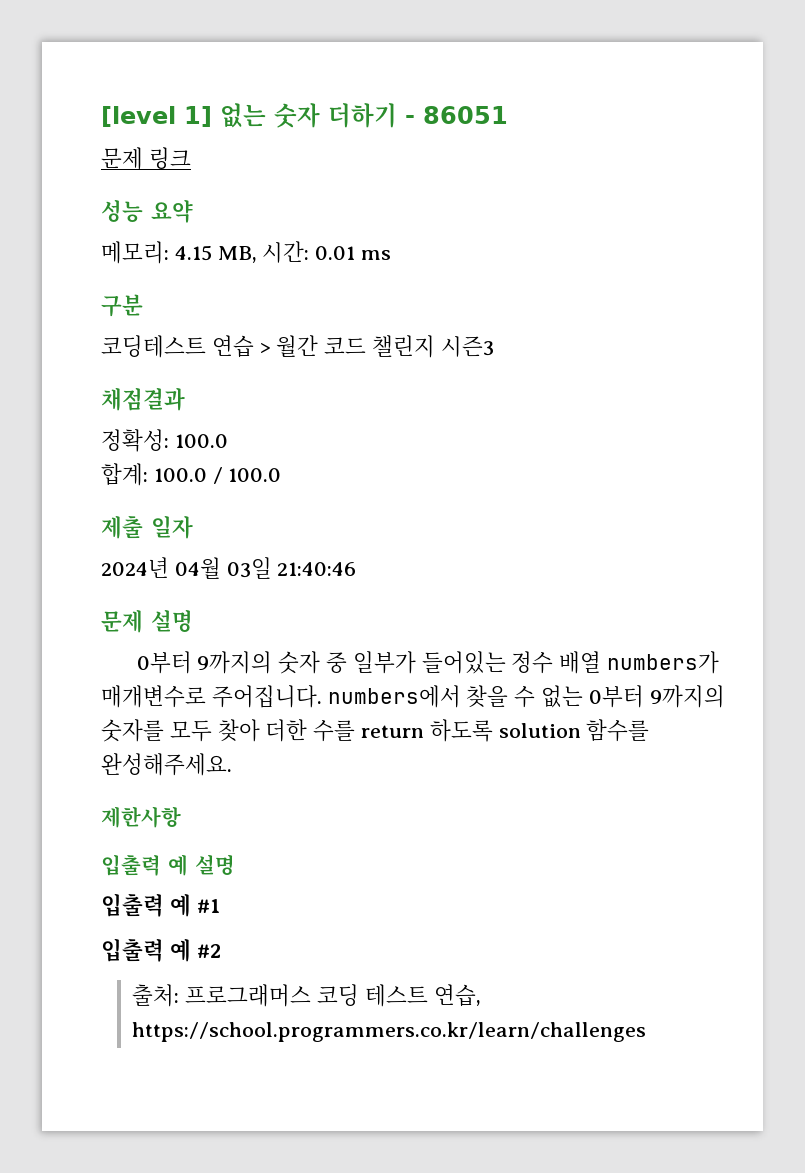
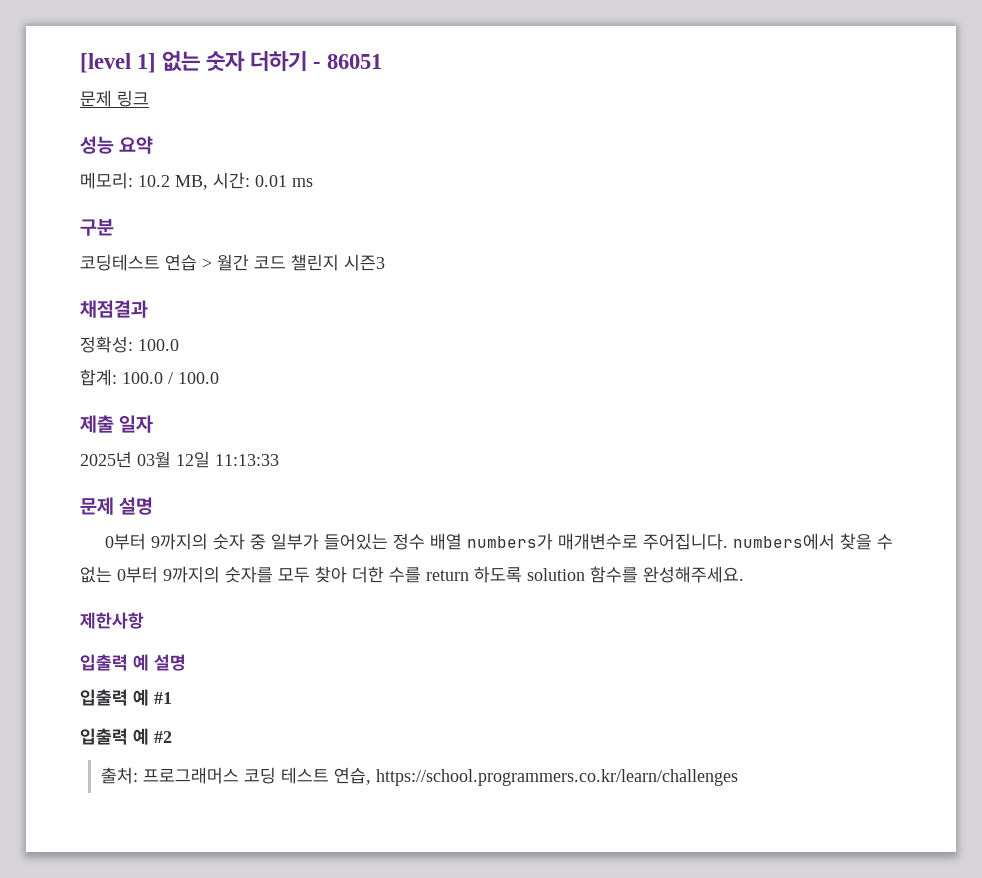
- 메모리: 4.15 MB, 시간: 0.01 ms
+ 메모리: 10.2 MB, 시간: 0.01 ms
- 2024년 04월 03일 21:40:46
+ 2025년 03월 12일 11:13:33

